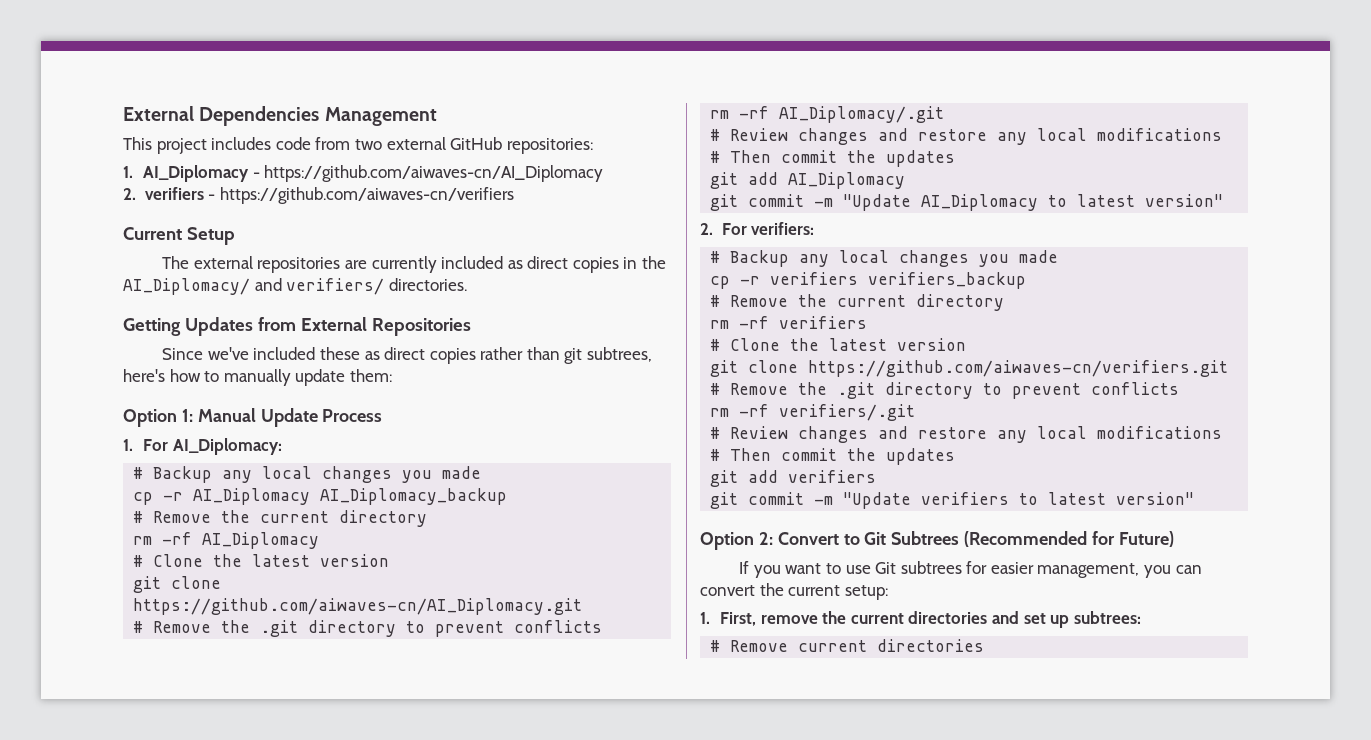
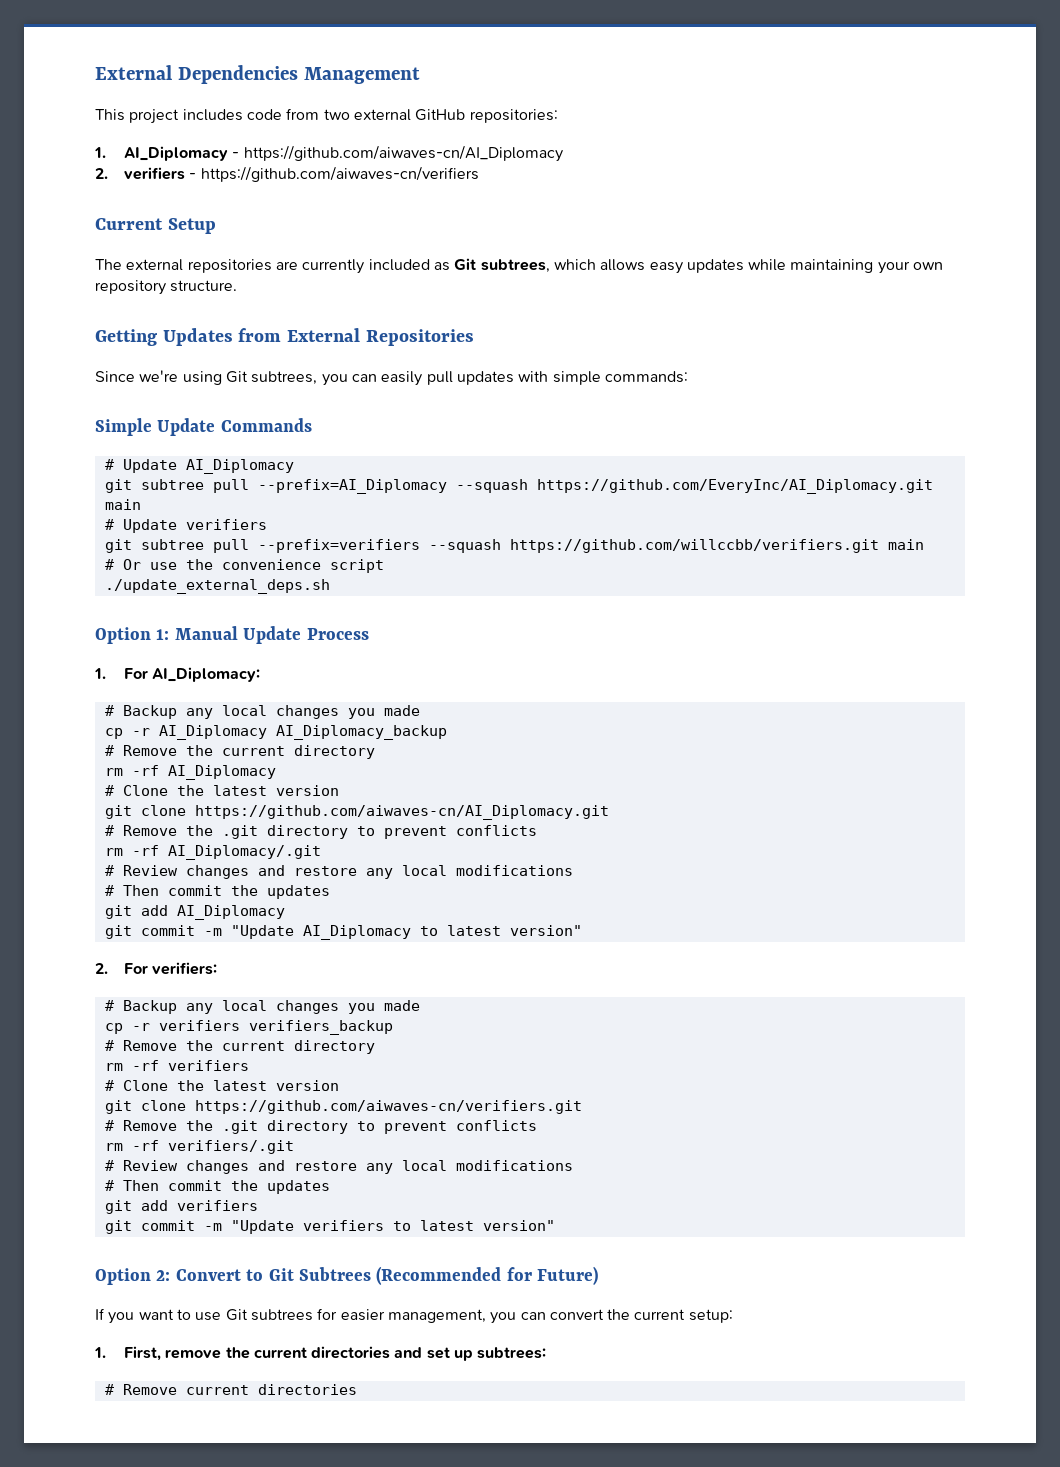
- The external repositories are currently included as direct copies in the AI_Diplomacy/ and verifiers/ directories.
+ The external repositories are currently included as Git subtrees, which allows easy updates while maintaining your own repository structure.
- Since we've included these as direct copies rather than git subtrees, here's how to manually update them:
+ Since we're using Git subtrees, you can easily pull updates with simple commands:
+ Simple Update Commands
+ # Update AI_Diplomacy
+ git subtree pull --prefix=AI_Diplomacy --squash https://github.com/EveryInc/AI_Diplomacy.git main
+ # Update verifiers
+ git subtree pull --prefix=verifiers --squash https://github.com/willccbb/verifiers.git main
+ # Or use the convenience script
+ ./update_external_deps.sh

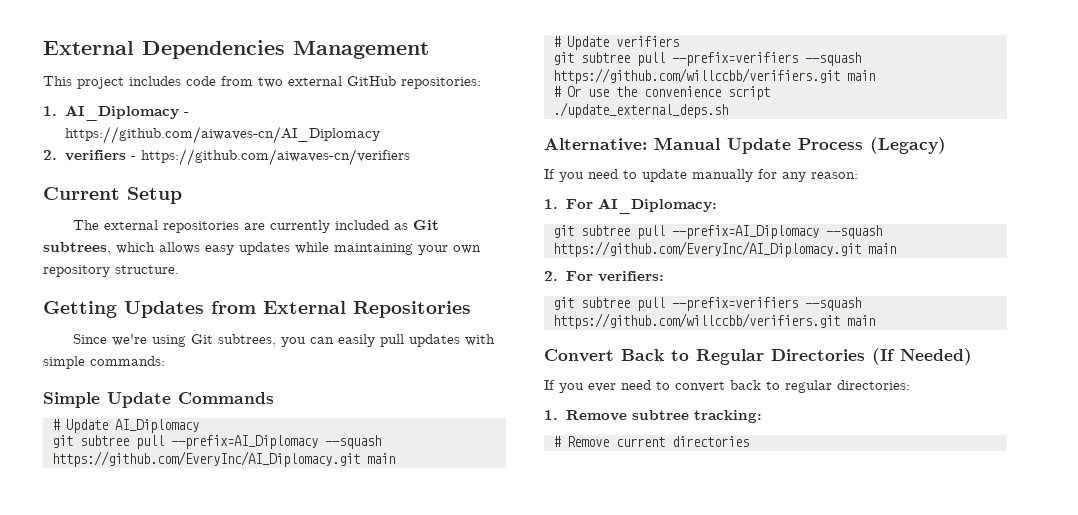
- Option 1: Manual Update Process
+ Alternative: Manual Update Process (Legacy)
+ If you need to update manually for any reason:
  1. For AI_Diplomacy:
- # Backup any local changes you made
- cp -r AI_Diplomacy AI_Diplomacy_backup
- # Remove the current directory
- rm -rf AI_Diplomacy
- # Clone the latest version
- git clone https://github.com/aiwaves-cn/AI_Diplomacy.git
- # Remove the .git directory to prevent conflicts
- rm -rf AI_Diplomacy/.git
- # Review changes and restore any local modifications
- # Then commit the updates
- git add AI_Diplomacy
- git commit -m "Update AI_Diplomacy to latest version"
+ git subtree pull --prefix=AI_Diplomacy --squash https://github.com/EveryInc/AI_Diplomacy.git main
  2. For verifiers:
- # Backup any local changes you made
- cp -r verifiers verifiers_backup
- # Remove the current directory
- rm -rf verifiers
- # Clone the latest version
- git clone https://github.com/aiwaves-cn/verifiers.git
- # Remove the .git directory to prevent conflicts
- rm -rf verifiers/.git
- # Review changes and restore any local modifications
- # Then commit the updates
- git add verifiers
- git commit -m "Update verifiers to latest version"
- Option 2: Convert to Git Subtrees (Recommended for Future)
- If you want to use Git subtrees for easier management, you can convert the current setup:
- 1. First, remove the current directories and set up subtrees:
+ git subtree pull --prefix=verifiers --squash https://github.com/willccbb/verifiers.git main
+ Convert Back to Regular Directories (If Needed)
+ If you ever need to convert back to regular directories:
+ 1. Remove subtree tracking:

